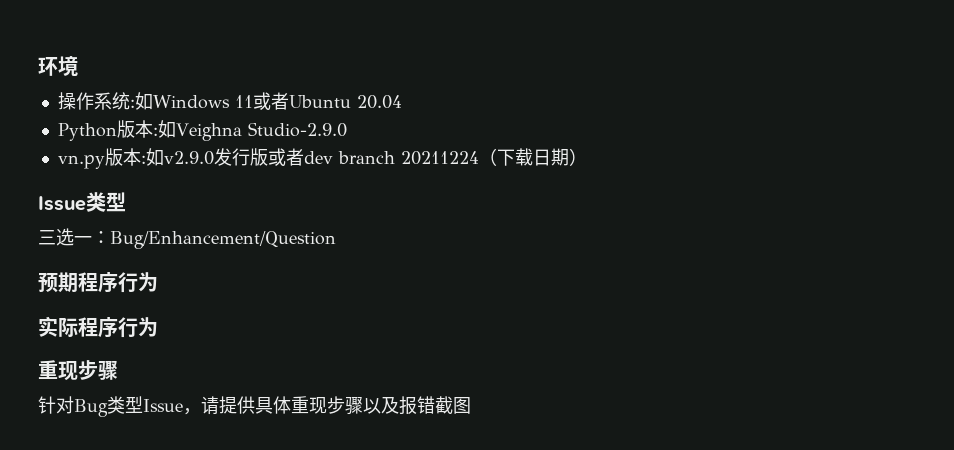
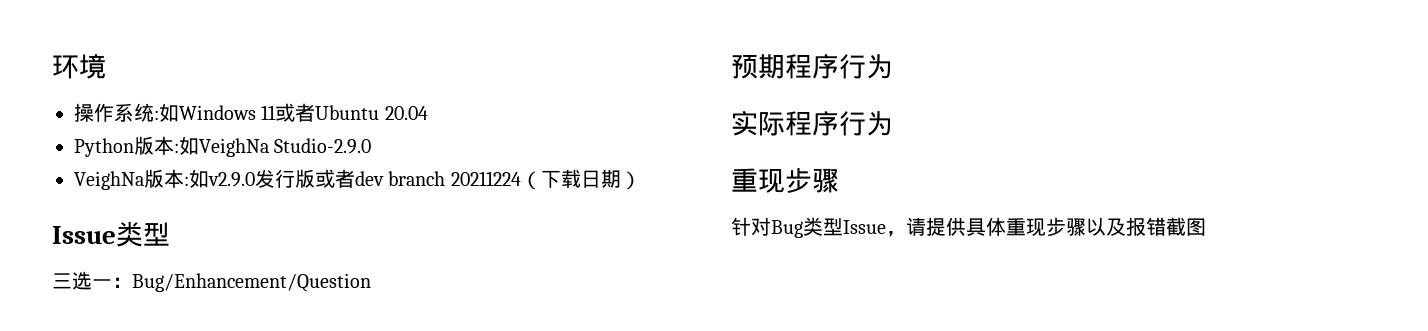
- Python版本:如Veighna Studio-2.9.0
+ Python版本:如VeighNa Studio-2.9.0
- vn.py版本:如v2.9.0发行版或者dev branch 20211224（下载日期）
+ VeighNa版本:如v2.9.0发行版或者dev branch 20211224（下载日期）

